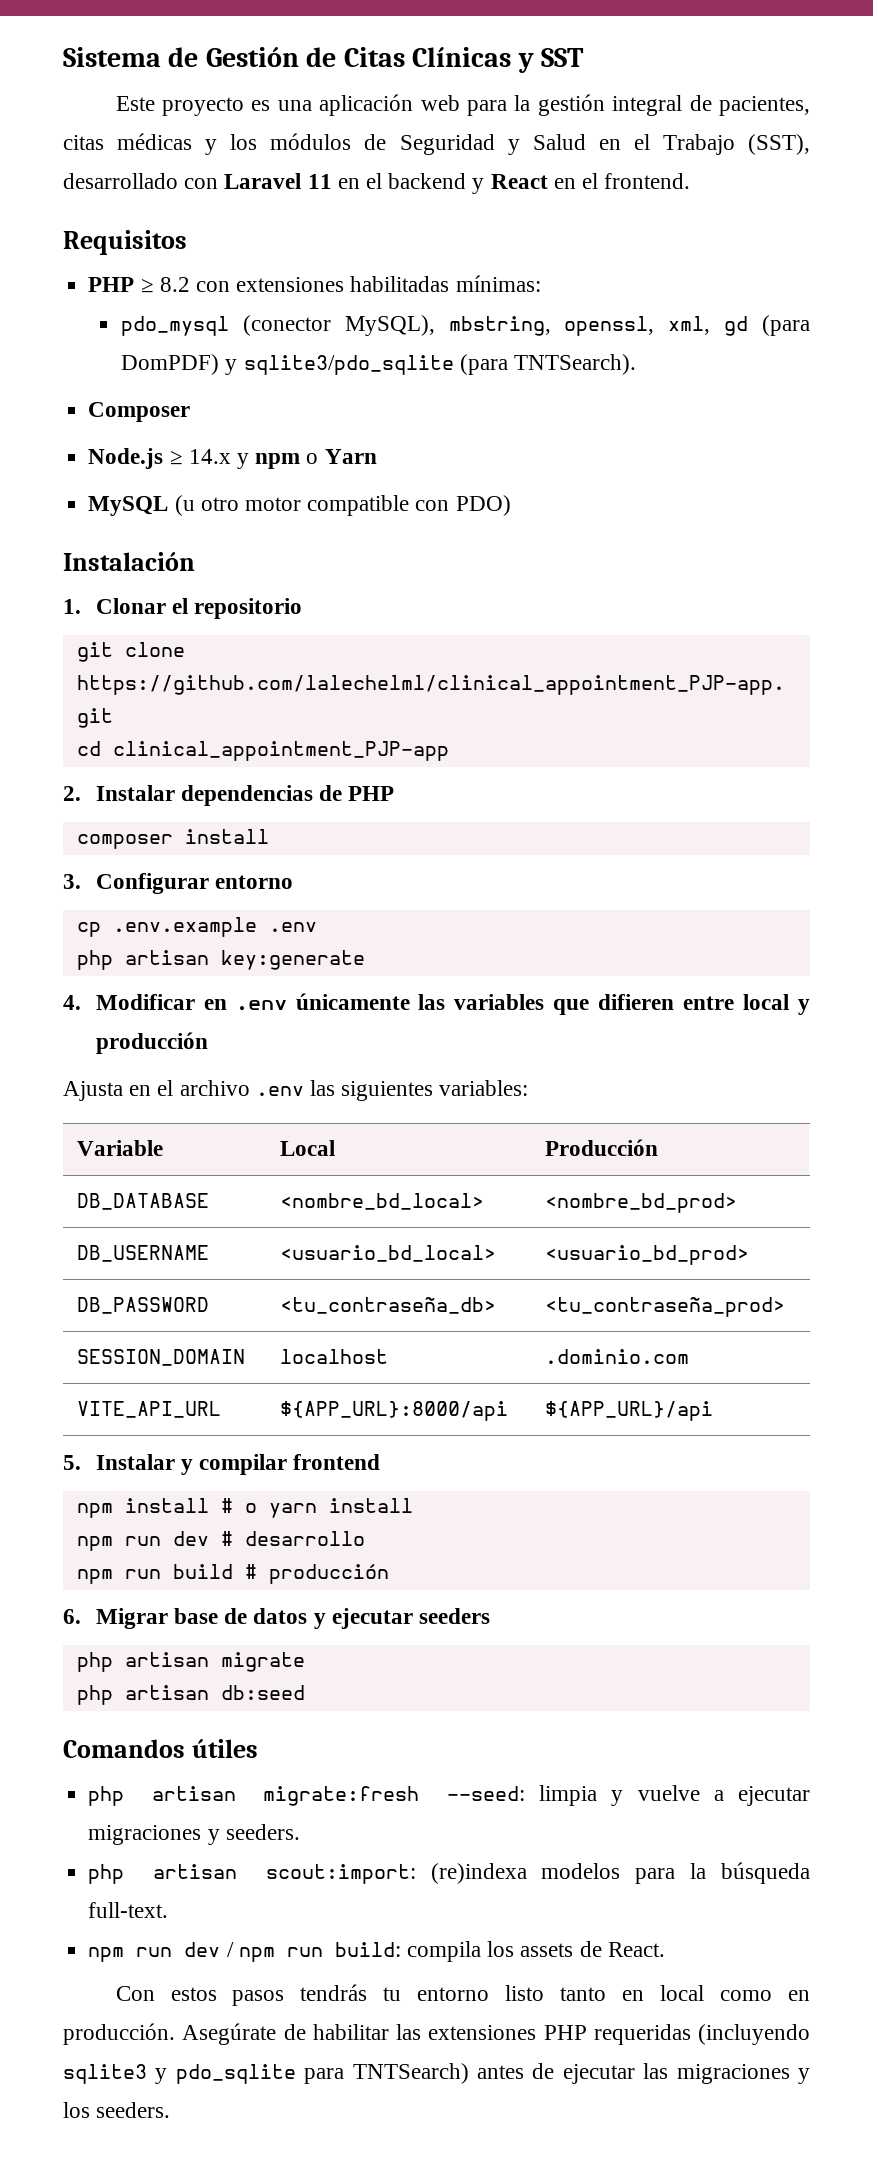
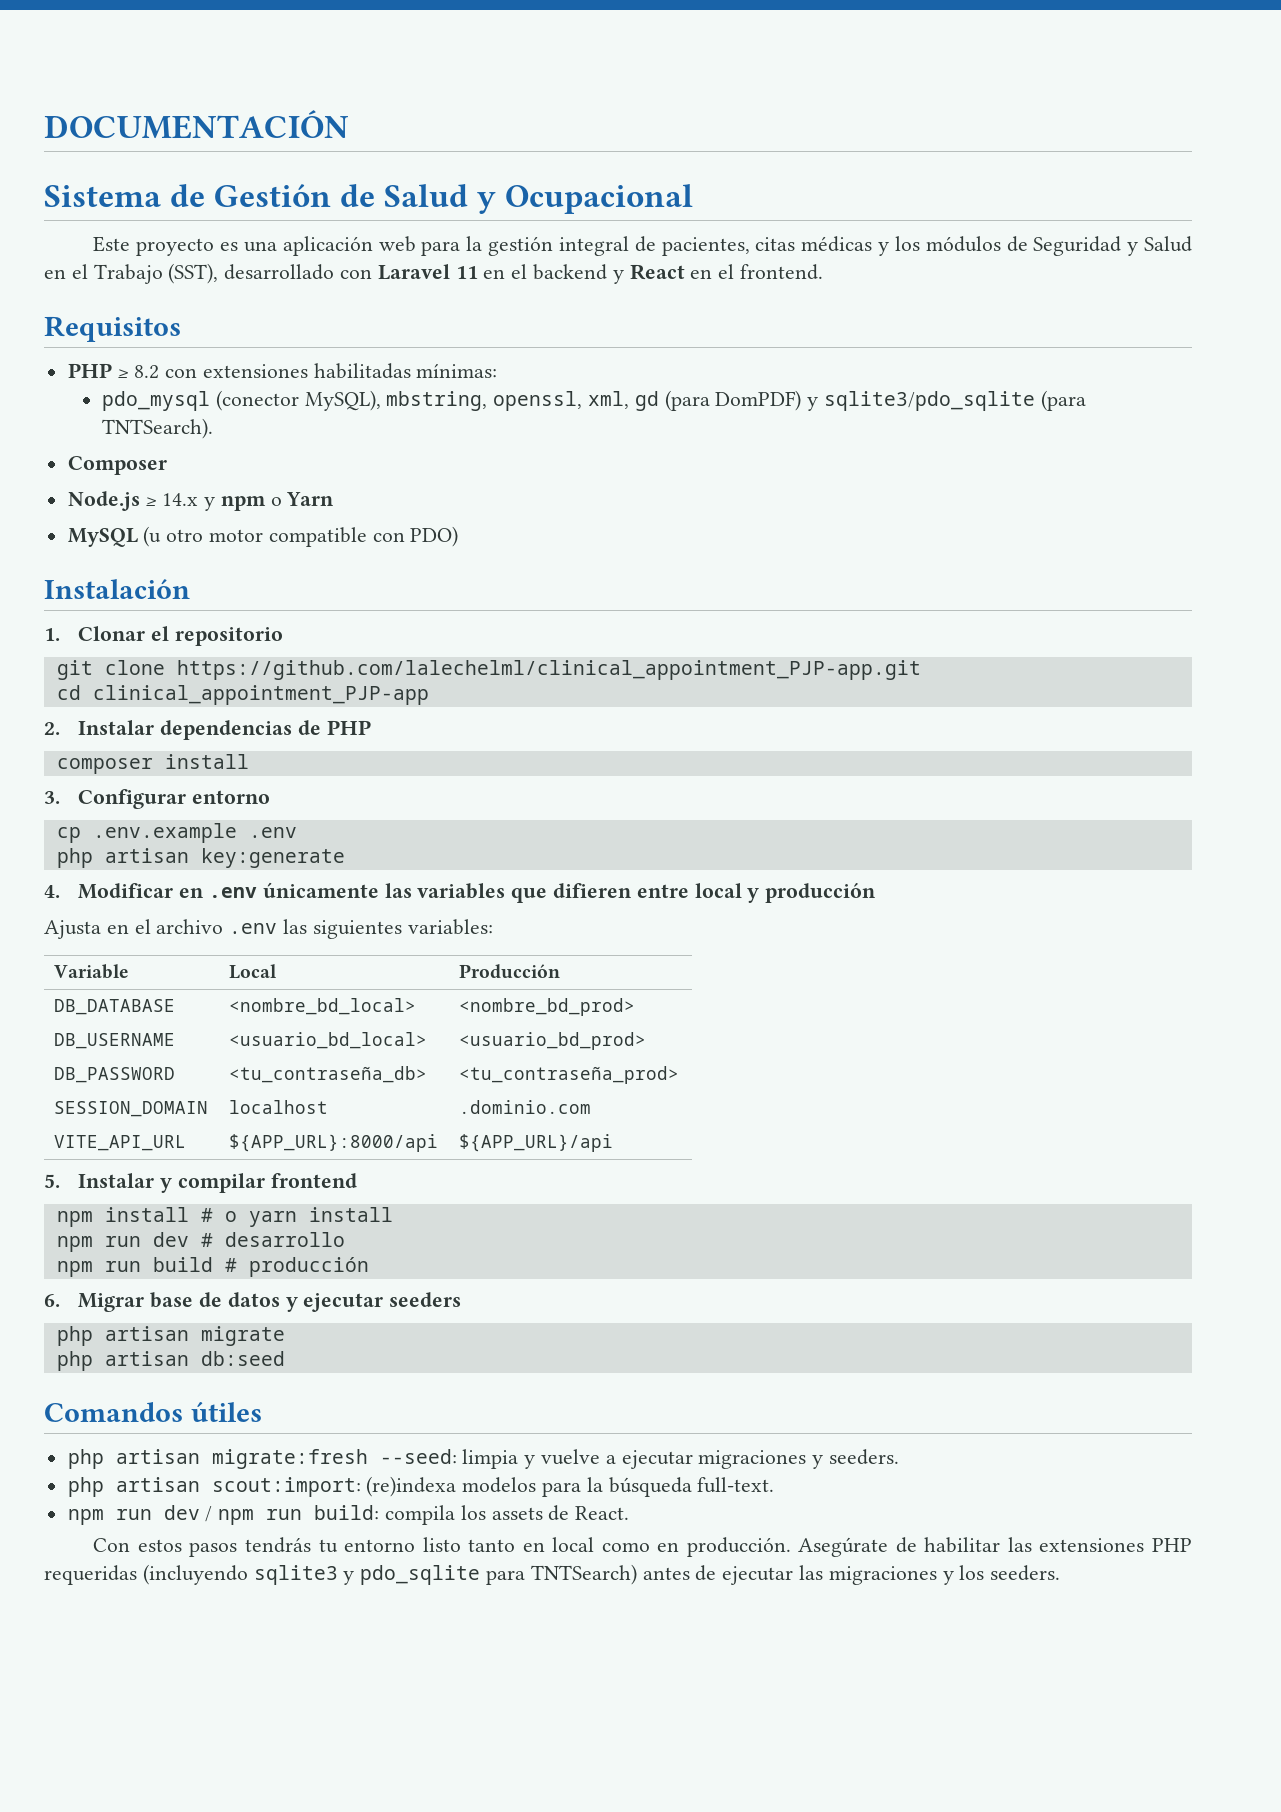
+ DOCUMENTACIÓN
- Sistema de Gestión de Citas Clínicas y SST
+ Sistema de Gestión de Salud y Ocupacional

